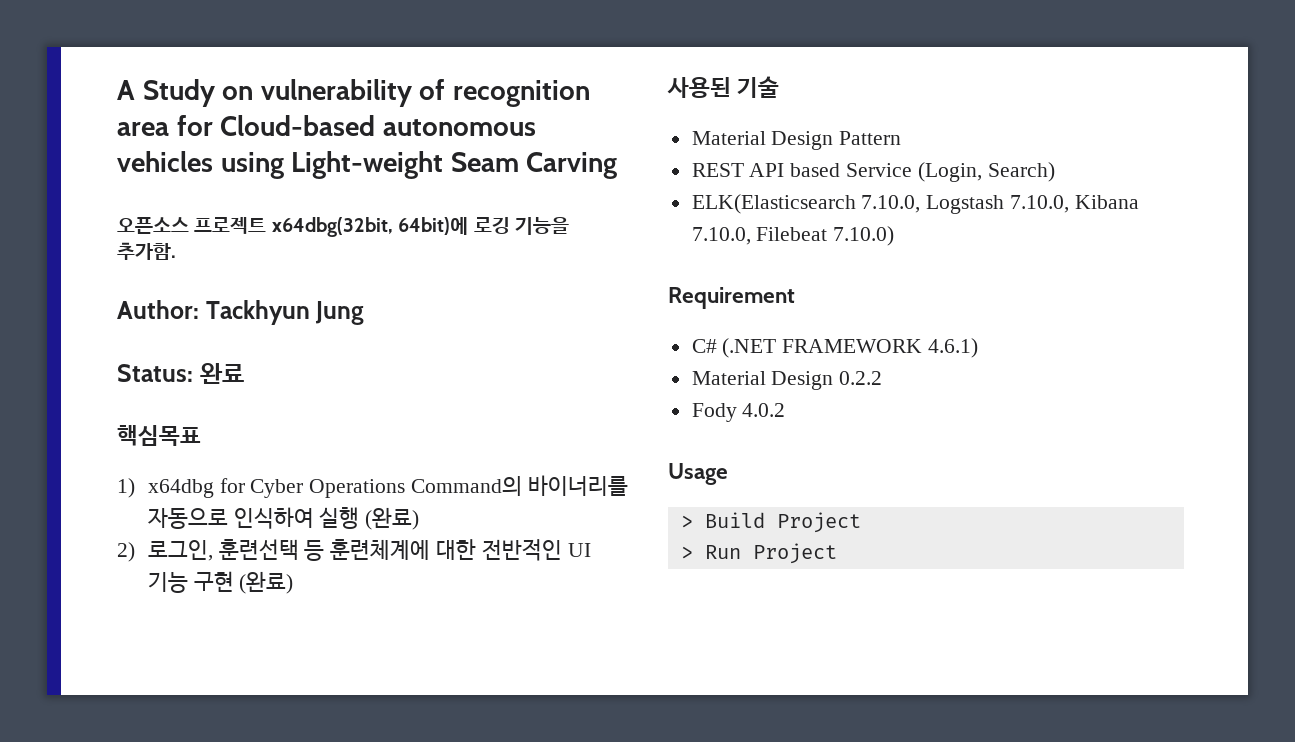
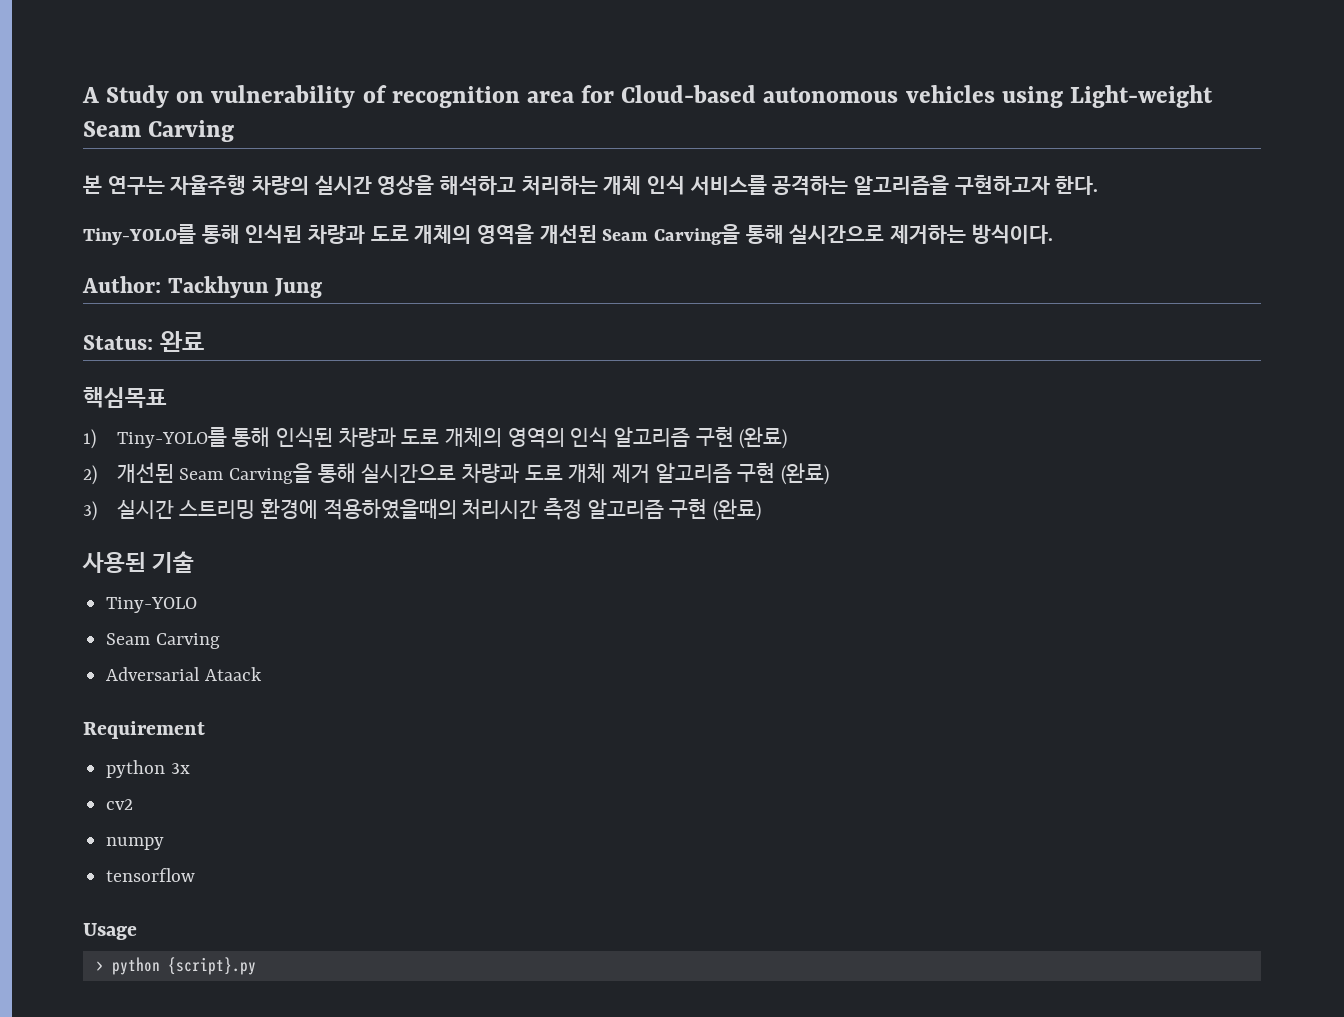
- 오픈소스 프로젝트 x64dbg(32bit, 64bit)에 로깅 기능을 추가함.
+ 본 연구는 자율주행 차량의 실시간 영상을 해석하고 처리하는 개체 인식 서비스를 공격하는 알고리즘을 구현하고자 한다.
+ Tiny-YOLO를 통해 인식된 차량과 도로 개체의 영역을 개선된 Seam Carving을 통해 실시간으로 제거하는 방식이다.
- 1) x64dbg for Cyber Operations Command의 바이너리를 자동으로 인식하여 실행 (완료)
- 2) 로그인, 훈련선택 등 훈련체계에 대한 전반적인 UI 기능 구현 (완료)
+ 1) Tiny-YOLO를 통해 인식된 차량과 도로 개체의 영역의 인식 알고리즘 구현 (완료)
+ 2) 개선된 Seam Carving을 통해 실시간으로 차량과 도로 개체 제거 알고리즘 구현 (완료)
+ 3) 실시간 스트리밍 환경에 적용하였을때의 처리시간 측정 알고리즘 구현 (완료)
  사용된 기술
- Material Design Pattern
- REST API based Service (Login, Search)
- ELK(Elasticsearch 7.10.0, Logstash 7.10.0, Kibana 7.10.0, Filebeat 7.10.0)
+ Tiny-YOLO
+ Seam Carving
+ Adversarial Ataack
  Requirement
- C# (.NET FRAMEWORK 4.6.1)
- Material Design 0.2.2
- Fody 4.0.2
+ python 3x
+ cv2
+ numpy
+ tensorflow
  Usage
- > Build Project
- > Run Project
+ > python {script}.py

